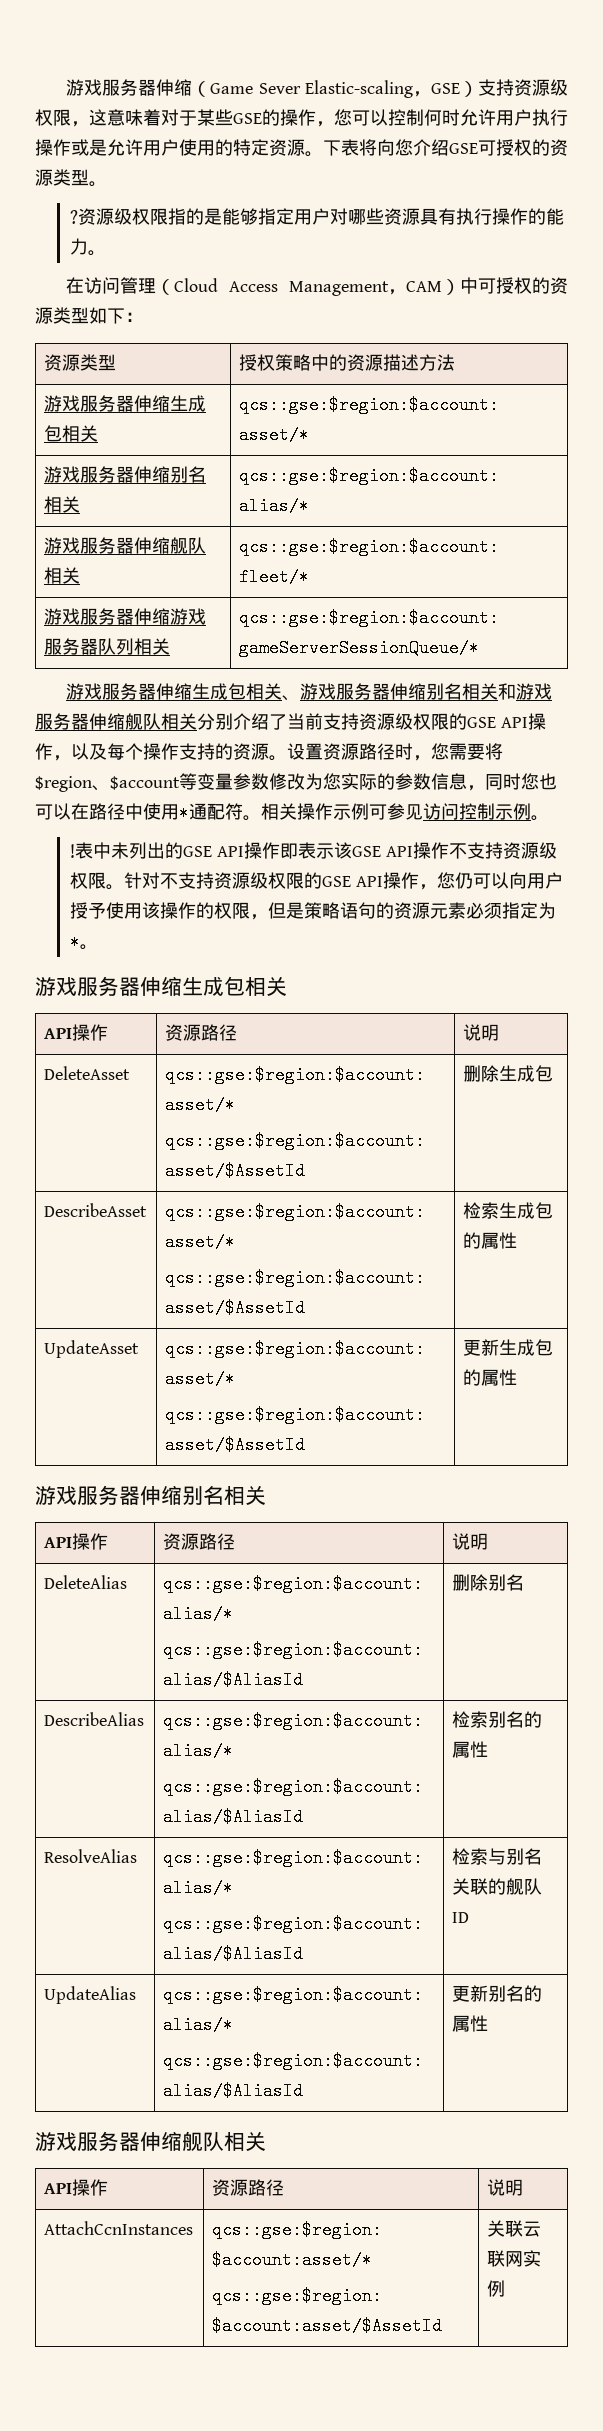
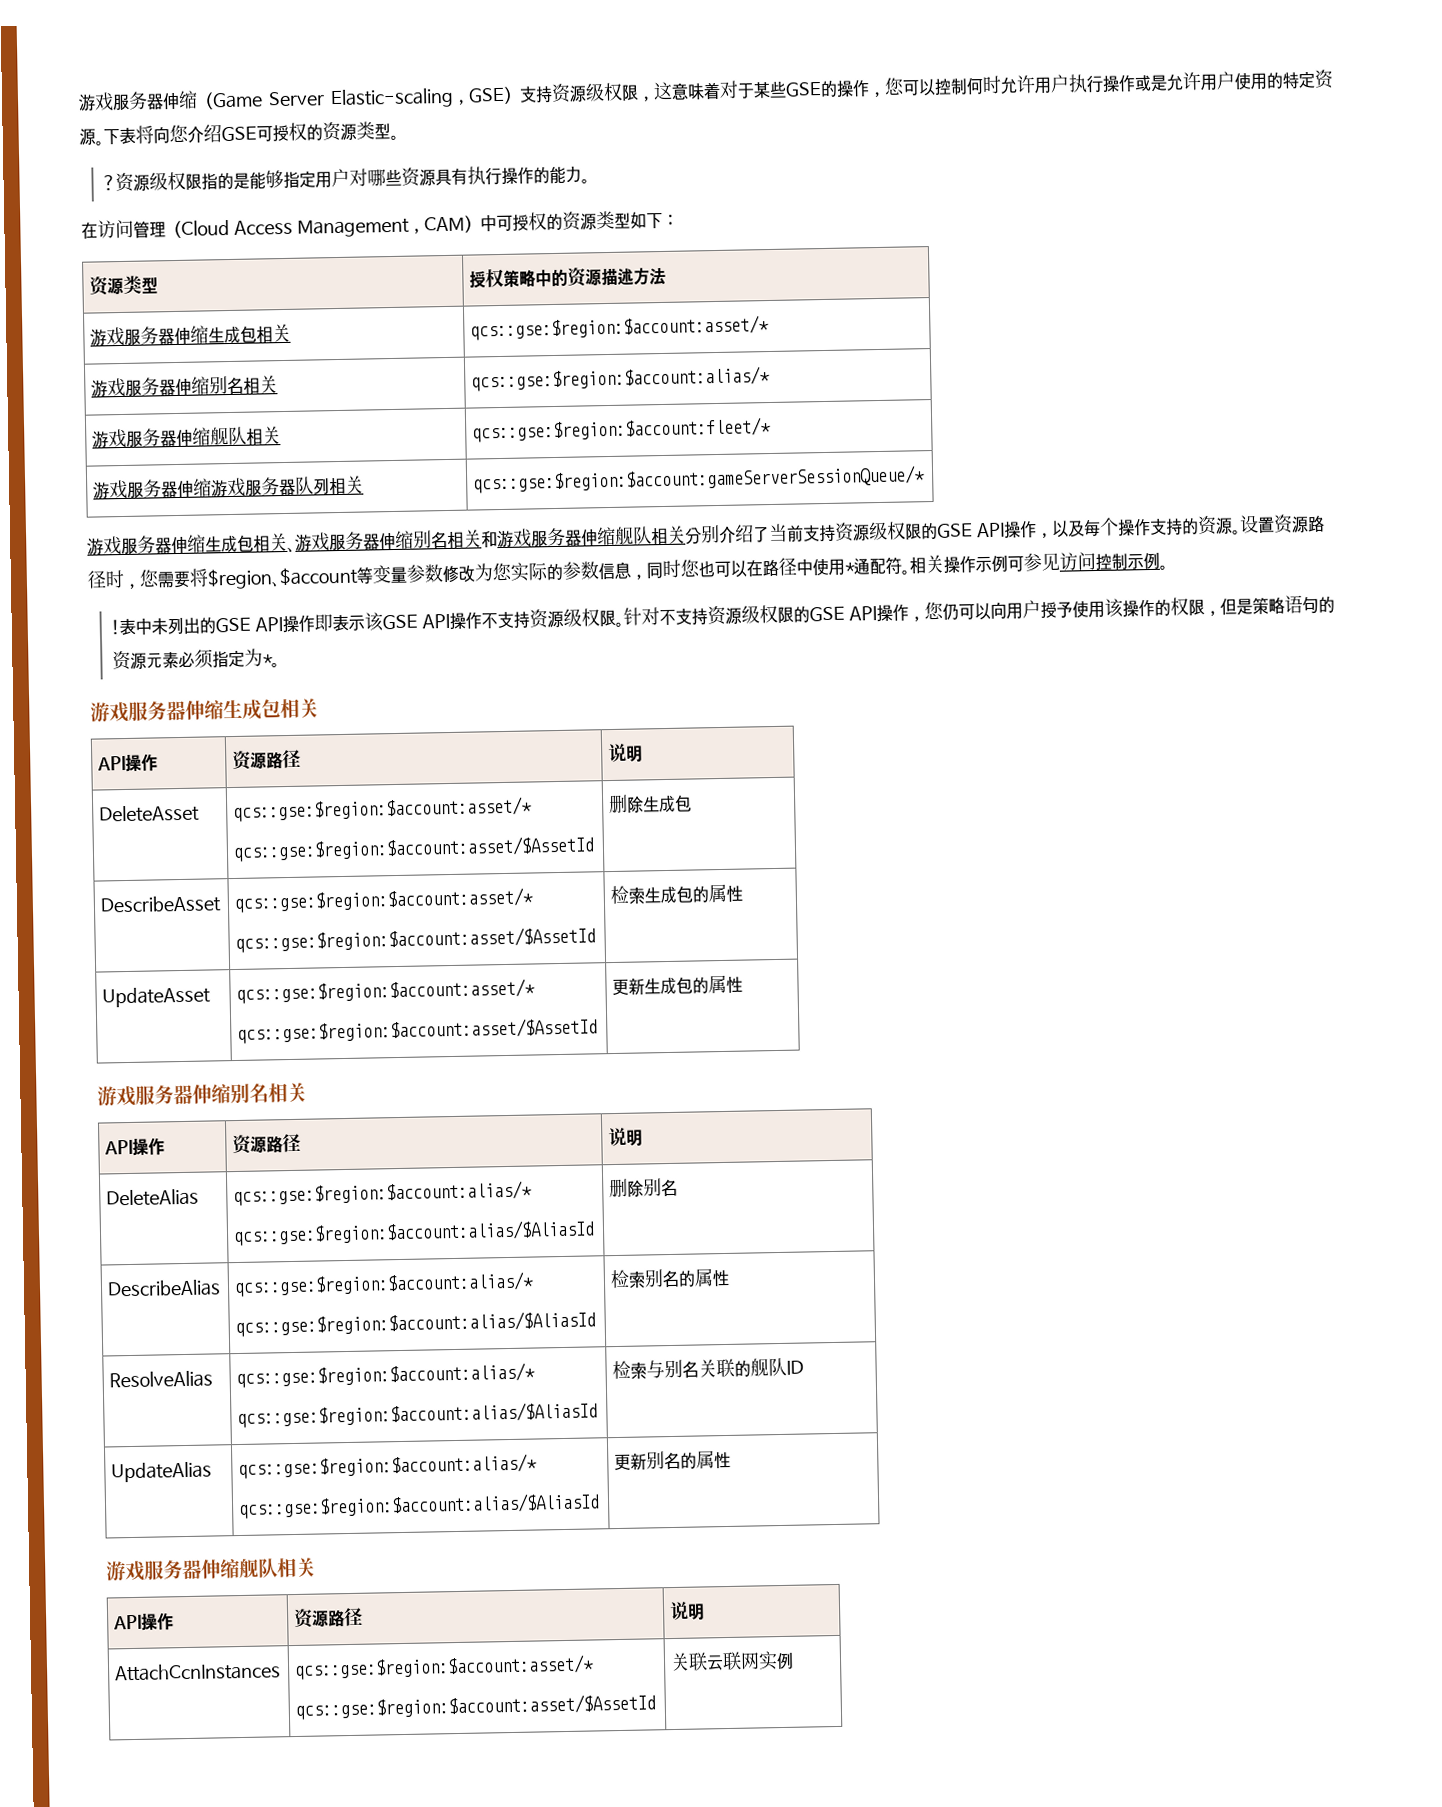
- 游戏服务器伸缩（Game Sever Elastic-scaling，GSE）支持资源级权限，这意味着对于某些GSE的操作，您可以控制何时允许用户执行操作或是允许用户使用的特定资源。
+ 游戏服务器伸缩（Game Server Elastic-scaling，GSE）支持资源级权限，这意味着对于某些GSE的操作，您可以控制何时允许用户执行操作或是允许用户使用的特定资源。

